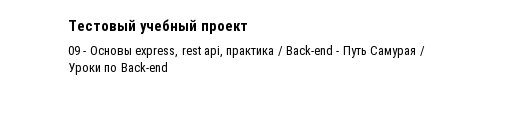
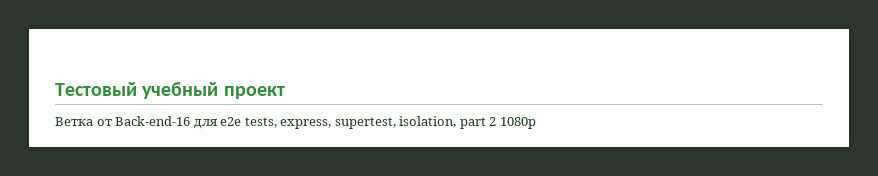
- 09 - Основы express, rest api, практика / Back-end - Путь Самурая / Уроки по Back-end
+ Ветка от Back-end-16 для e2e tests, express, supertest, isolation, part 2 1080p

